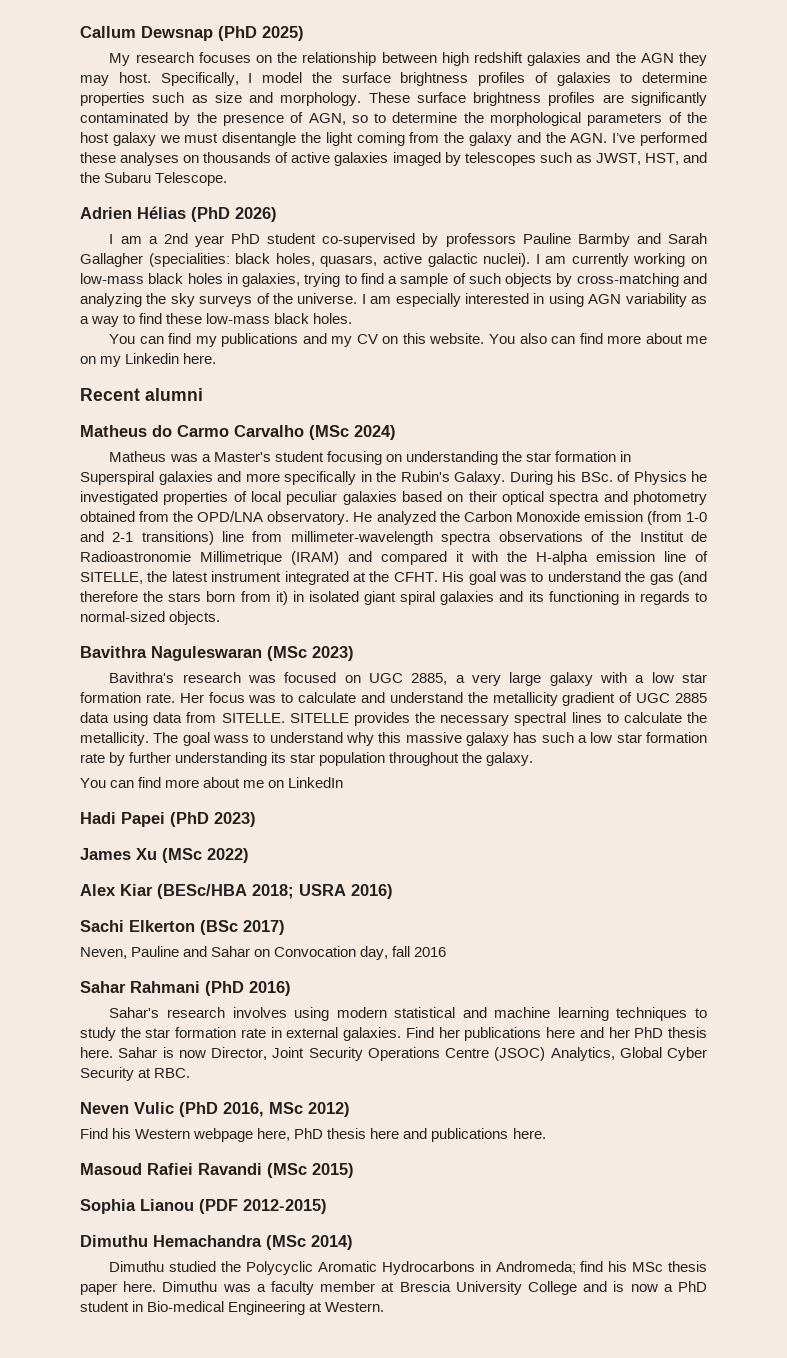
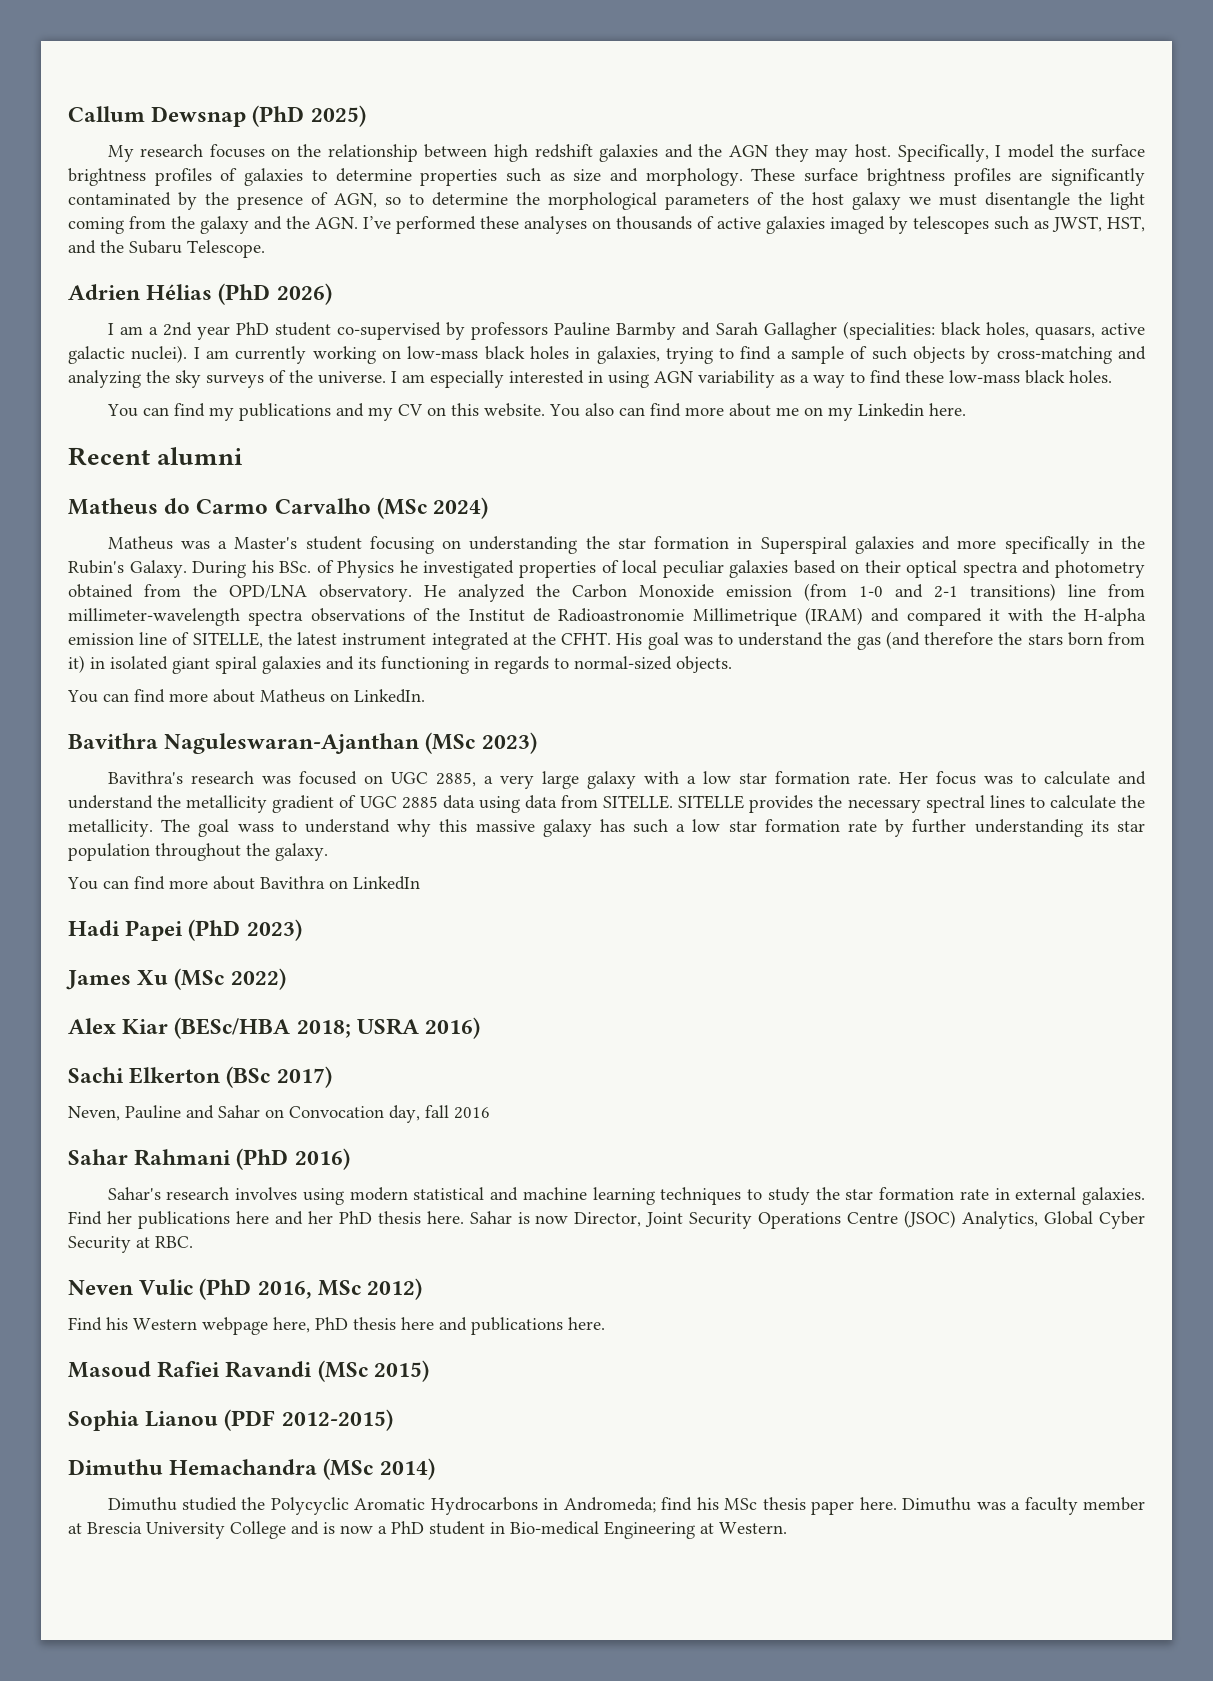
- Bavithra Naguleswaran (MSc 2023)
+ You can find more about Matheus on LinkedIn.
+ Bavithra Naguleswaran-Ajanthan (MSc 2023)
- You can find more about me on LinkedIn
+ You can find more about Bavithra on LinkedIn

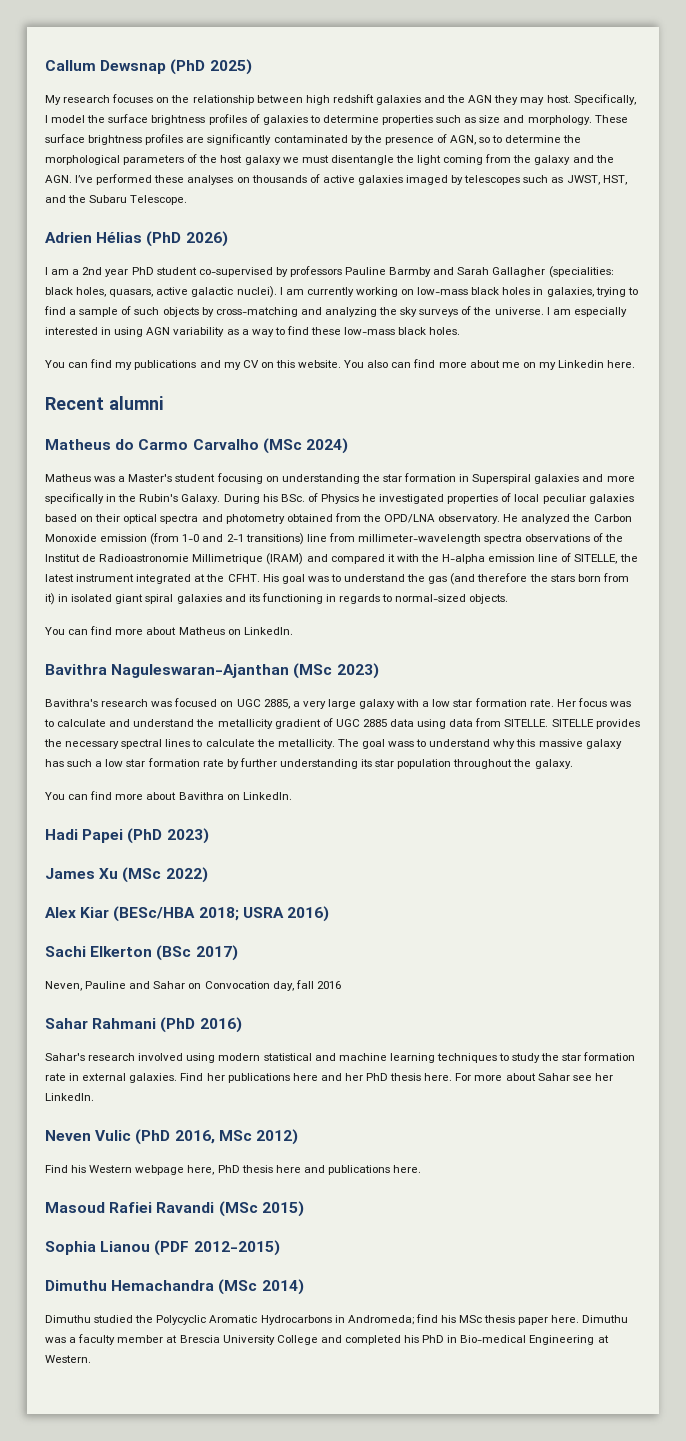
- You can find more about Bavithra on LinkedIn
+ You can find more about Bavithra on LinkedIn.
- Sahar's research involves using modern statistical and machine learning techniques to study the star formation rate in external galaxies.
+ Sahar's research involved using modern statistical and machine learning techniques to study the star formation rate in external galaxies.
- Sahar is now Director, Joint Security Operations Centre (JSOC) Analytics, Global Cyber Security at RBC.
+ For more about Sahar see her LinkedIn.
- Dimuthu was a faculty member at Brescia University College and is now a PhD student in Bio-medical Engineering at Western.
+ Dimuthu was a faculty member at Brescia University College and completed his PhD in Bio-medical Engineering at Western.

